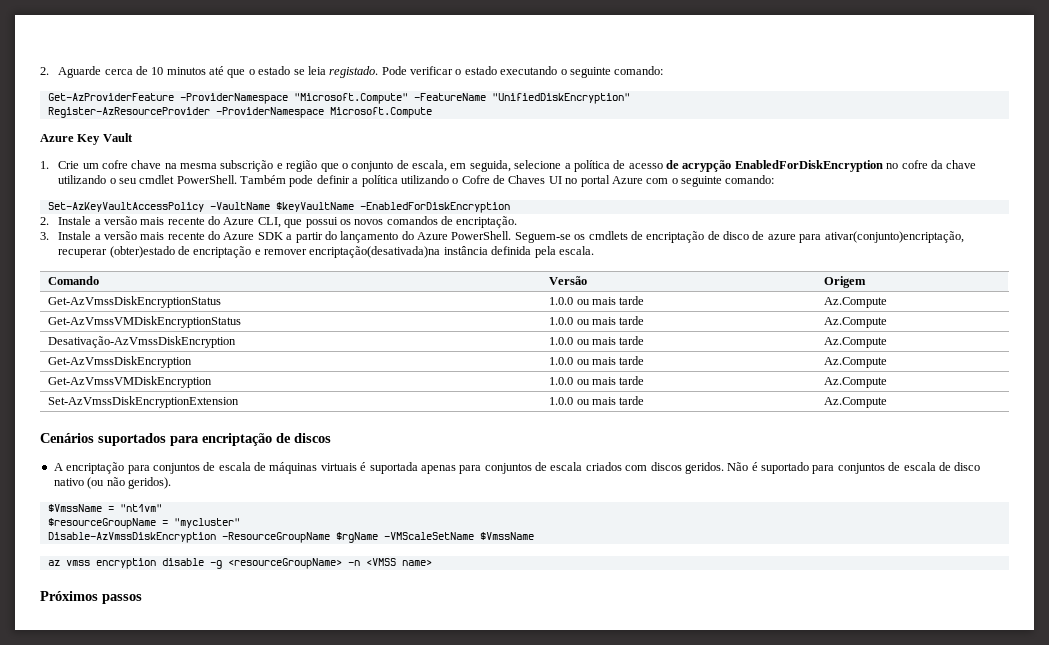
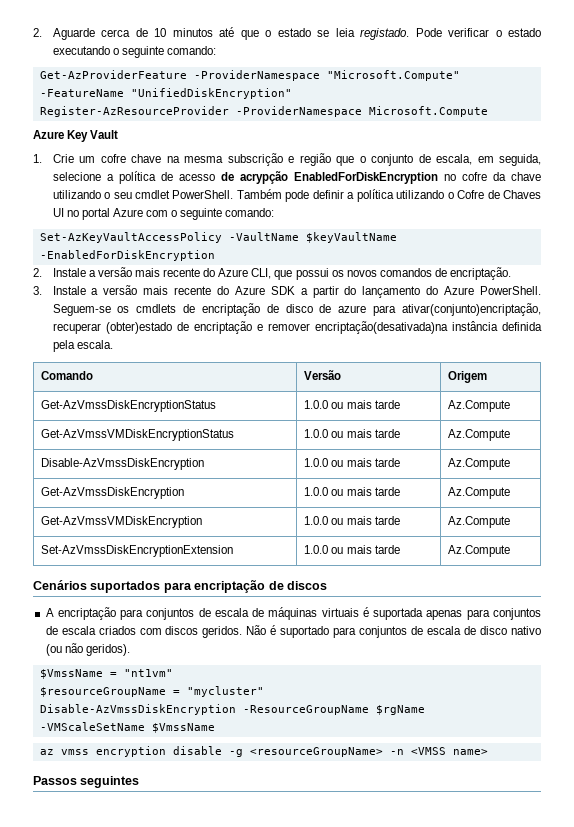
- Desativação-AzVmssDiskEncryption | 1.0.0 ou mais tarde | Az.Compute
+ Disable-AzVmssDiskEncryption | 1.0.0 ou mais tarde | Az.Compute
- Próximos passos
+ Passos seguintes

